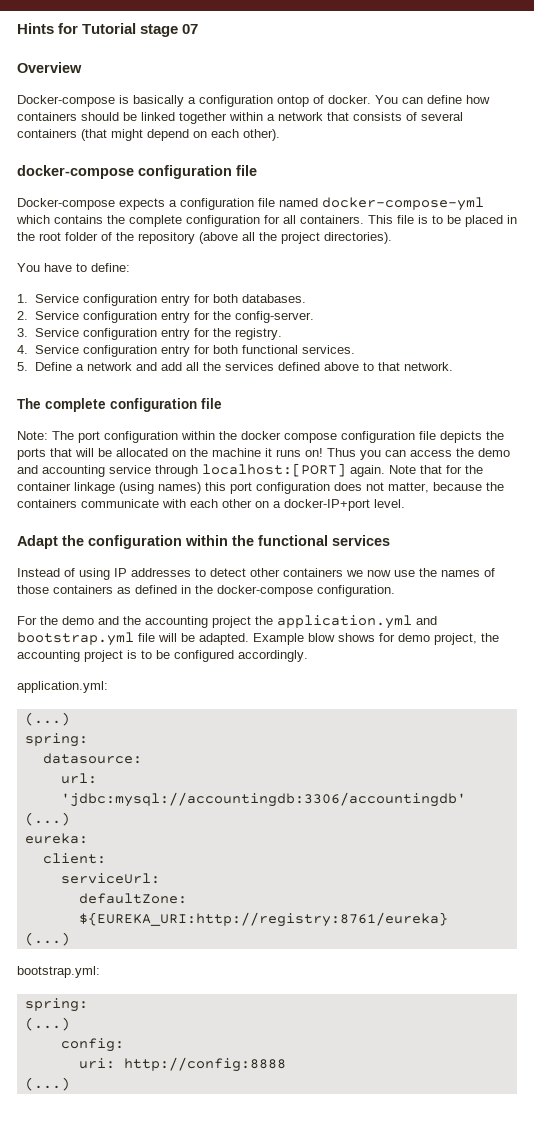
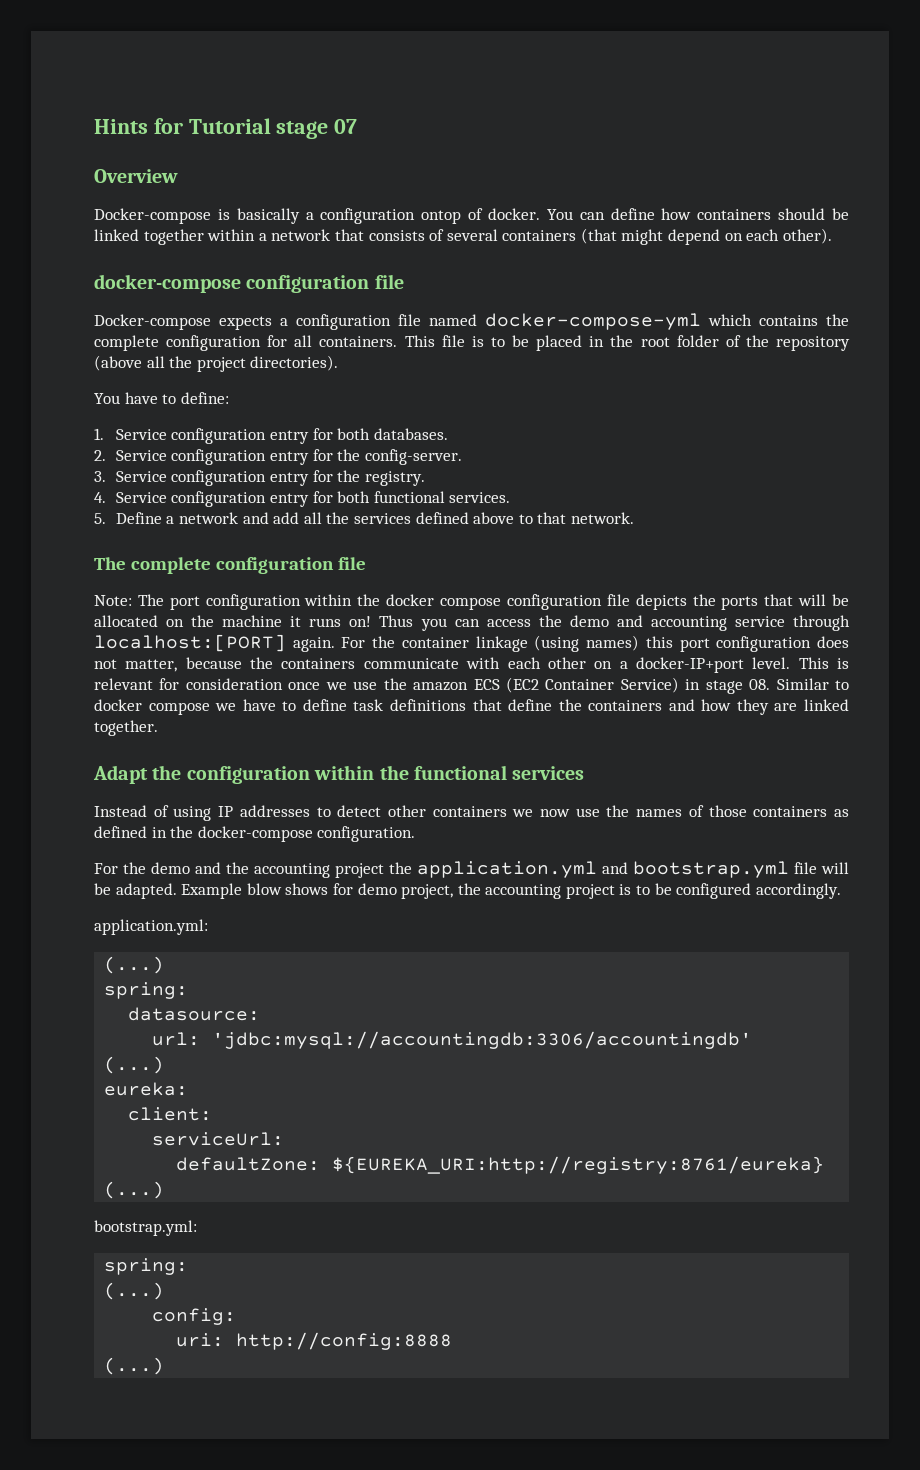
- Note that for the container linkage (using names) this port configuration does not matter, because the containers communicate with each other on a docker-IP+port level.
+ For the container linkage (using names) this port configuration does not matter, because the containers communicate with each other on a docker-IP+port level. This is relevant for consideration once we use the amazon ECS (EC2 Container Service) in stage 08. Similar to docker compose we have to define task definitions that define the containers and how they are linked together.

